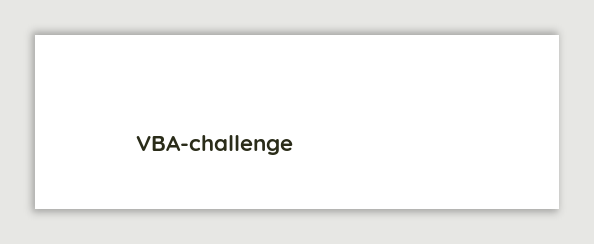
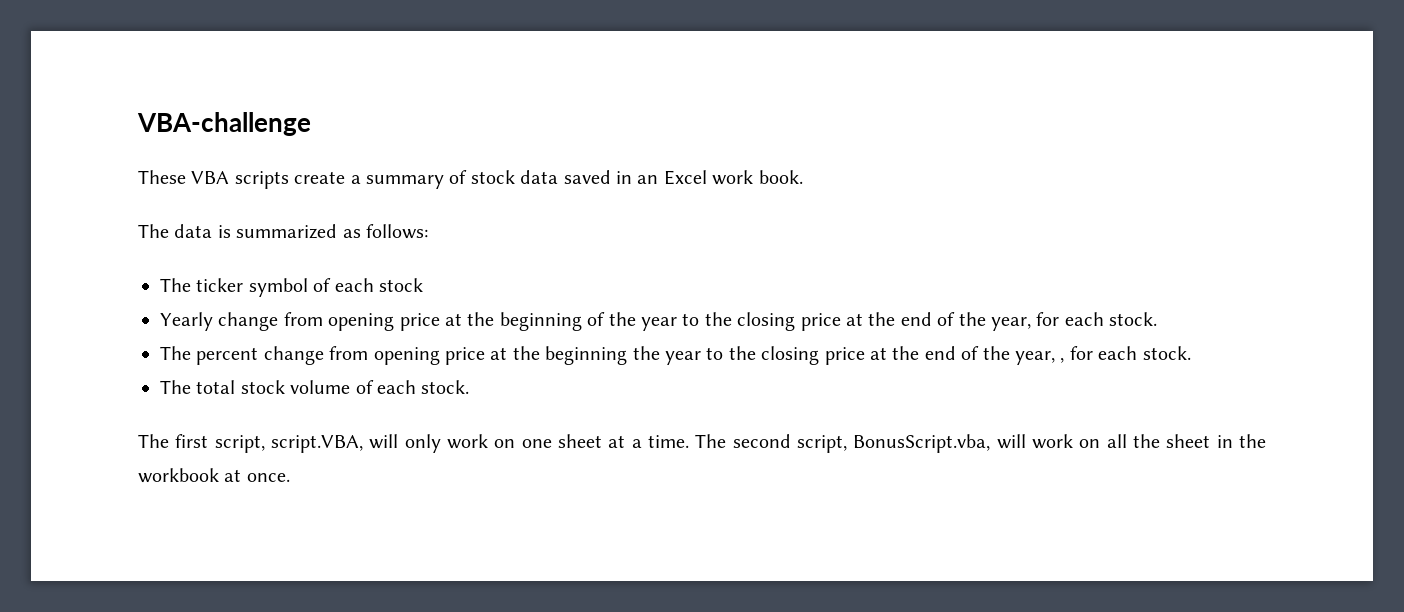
+ These VBA scripts create a summary of stock data saved in an Excel work book.
+ The data is summarized as follows:
+ The ticker symbol of each stock
+ Yearly change from opening price at the beginning of the year to the closing price at the end of the year, for each stock.
+ The percent change from opening price at the beginning the year to the closing price at the end of the year, , for each stock.
+ The total stock volume of each stock.
+ The first script, script.VBA, will only work on one sheet at a time. The second script, BonusScript.vba, will work on all the sheet in the workbook at once.

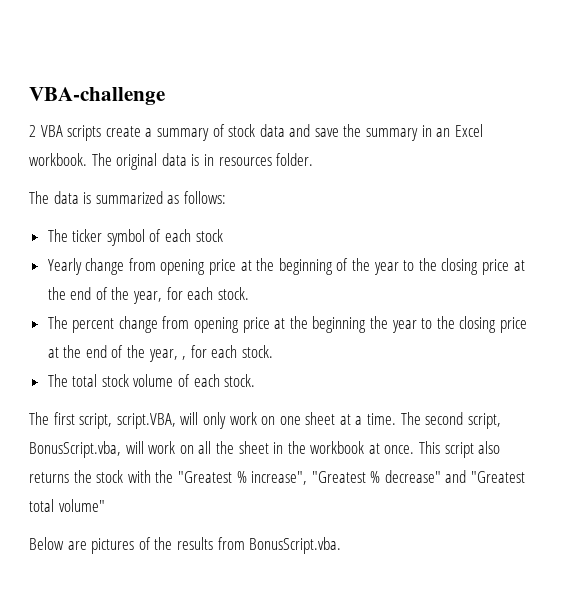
- These VBA scripts create a summary of stock data saved in an Excel work book.
+ 2 VBA scripts create a summary of stock data and save the summary in an Excel workbook. The original data is in resources folder.
+ This script also returns the stock with the "Greatest % increase", "Greatest % decrease" and "Greatest total volume"
+ Below are pictures of the results from BonusScript.vba.

